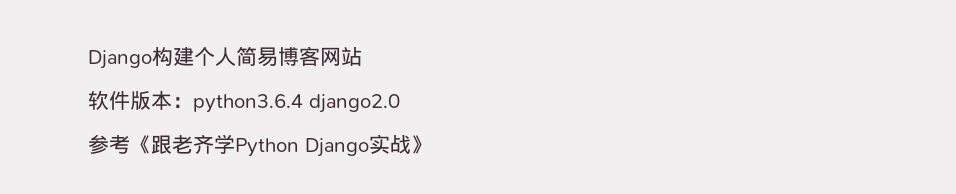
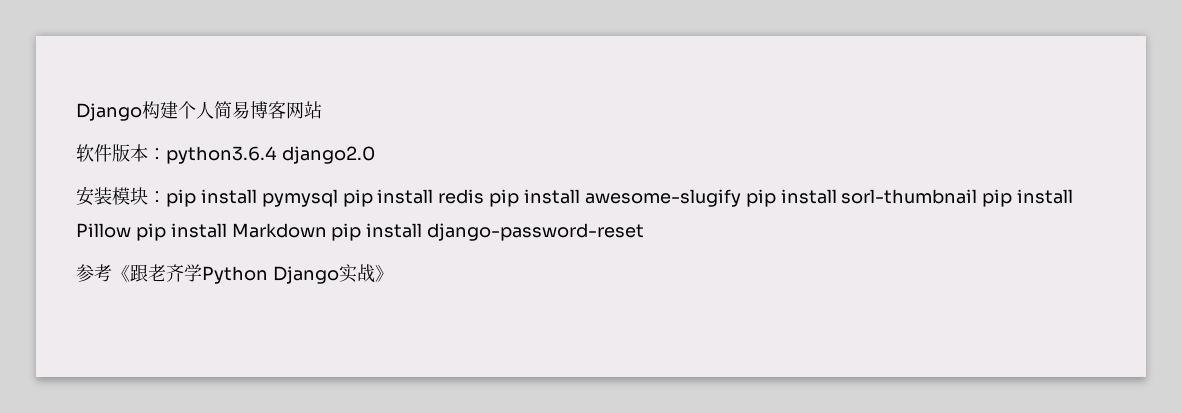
+ 安装模块：pip install pymysql pip install redis pip install awesome-slugify pip install sorl-thumbnail pip install Pillow pip install Markdown pip install django-password-reset

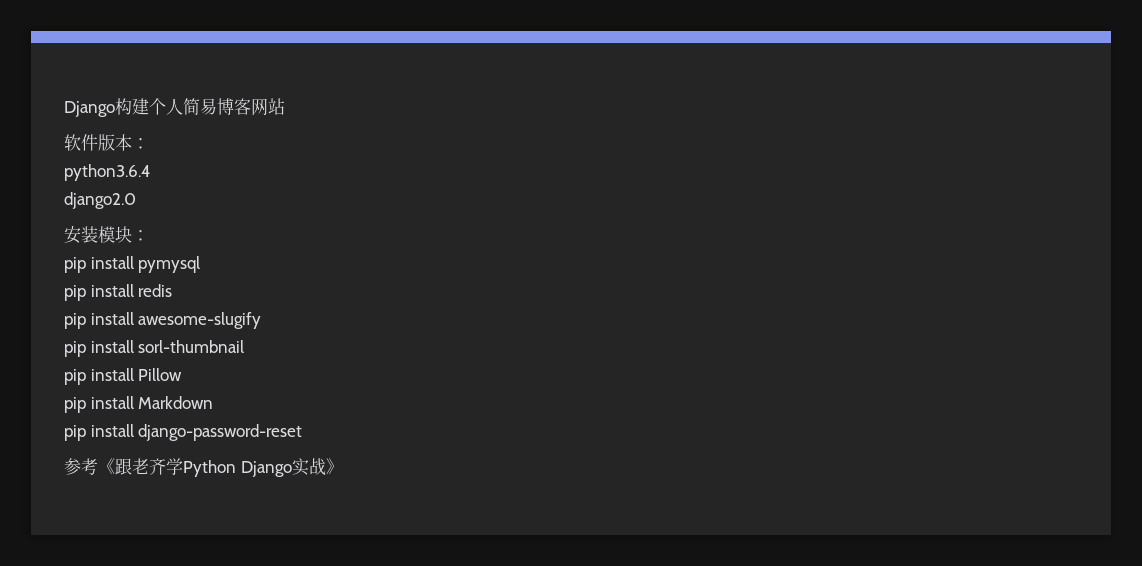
- 软件版本：python3.6.4 django2.0
+ 软件版本：
+ python3.6.4
+ django2.0
- 安装模块：pip install pymysql pip install redis pip install awesome-slugify pip install sorl-thumbnail pip install Pillow pip install Markdown pip install django-password-reset
+ 安装模块：
+ pip install pymysql
+ pip install redis
+ pip install awesome-slugify
+ pip install sorl-thumbnail
+ pip install Pillow
+ pip install Markdown
+ pip install django-password-reset

